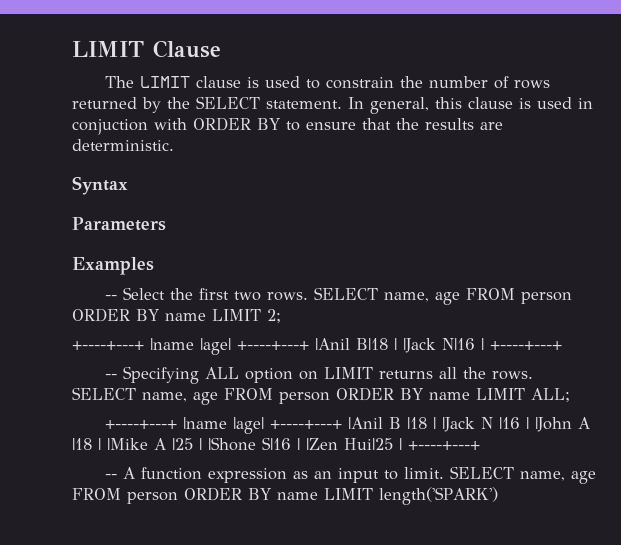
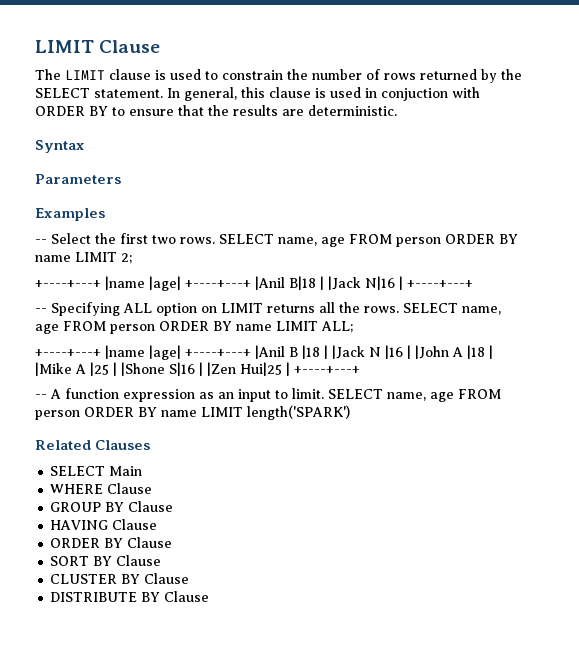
+ Related Clauses
+ SELECT Main
+ WHERE Clause
+ GROUP BY Clause
+ HAVING Clause
+ ORDER BY Clause
+ SORT BY Clause
+ CLUSTER BY Clause
+ DISTRIBUTE BY Clause

